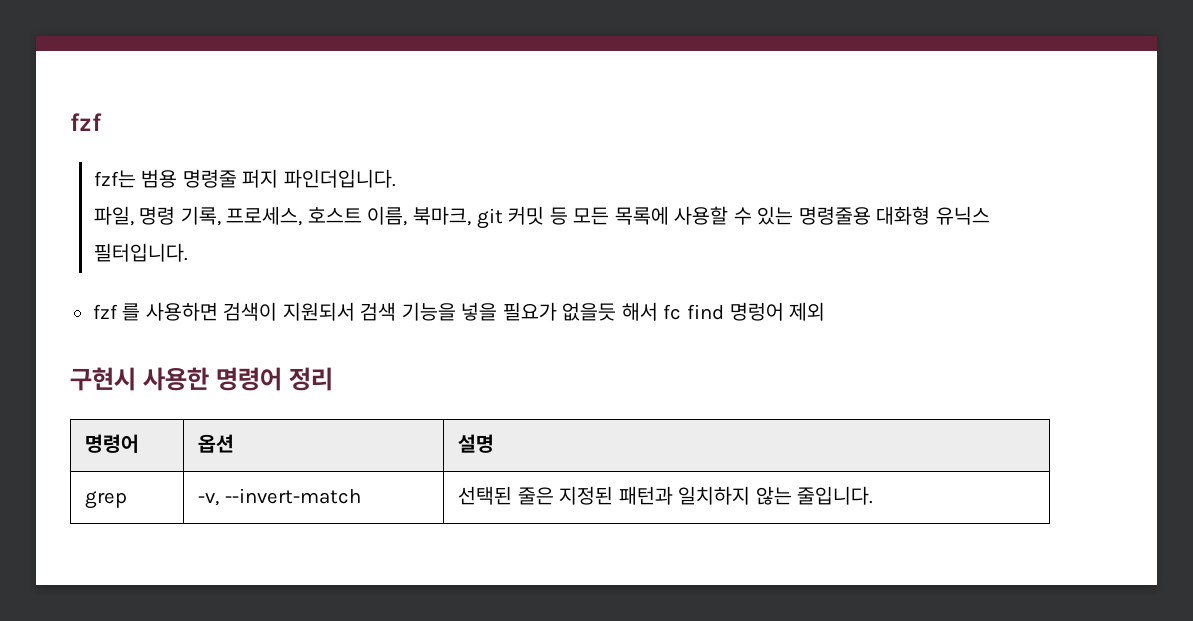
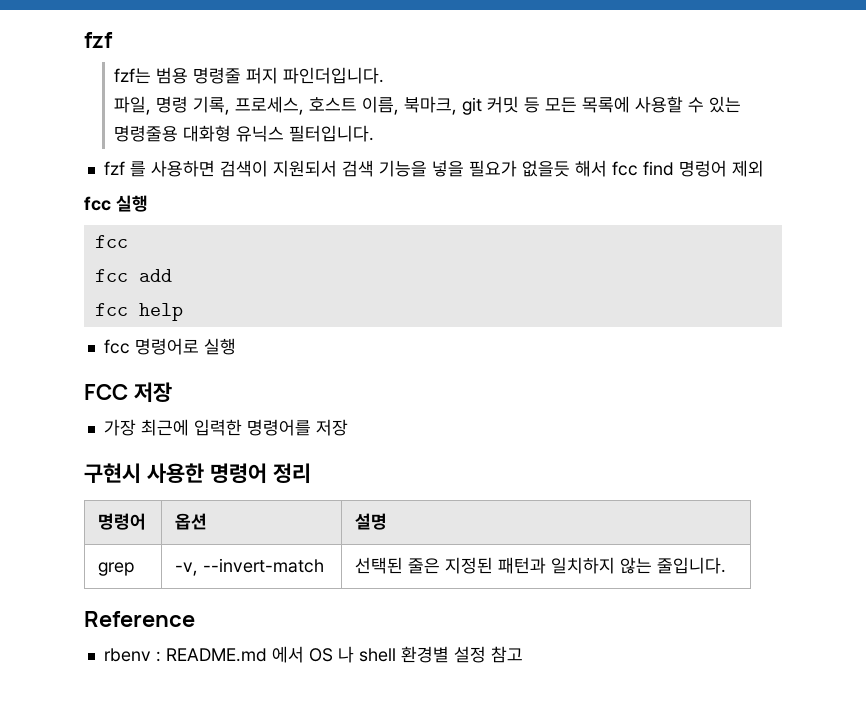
- fzf 를 사용하면 검색이 지원되서 검색 기능을 넣을 필요가 없을듯 해서 fc find 명렁어 제외
+ fzf 를 사용하면 검색이 지원되서 검색 기능을 넣을 필요가 없을듯 해서 fcc find 명렁어 제외
+ fcc 실행
+ fcc
+ fcc add
+ fcc help
+ fcc 명령어로 실행
+ FCC 저장
+ 가장 최근에 입력한 명령어를 저장
+ Reference
+ rbenv : README.md 에서 OS 나 shell 환경별 설정 참고

